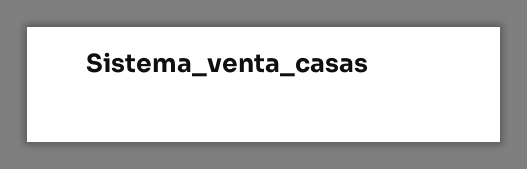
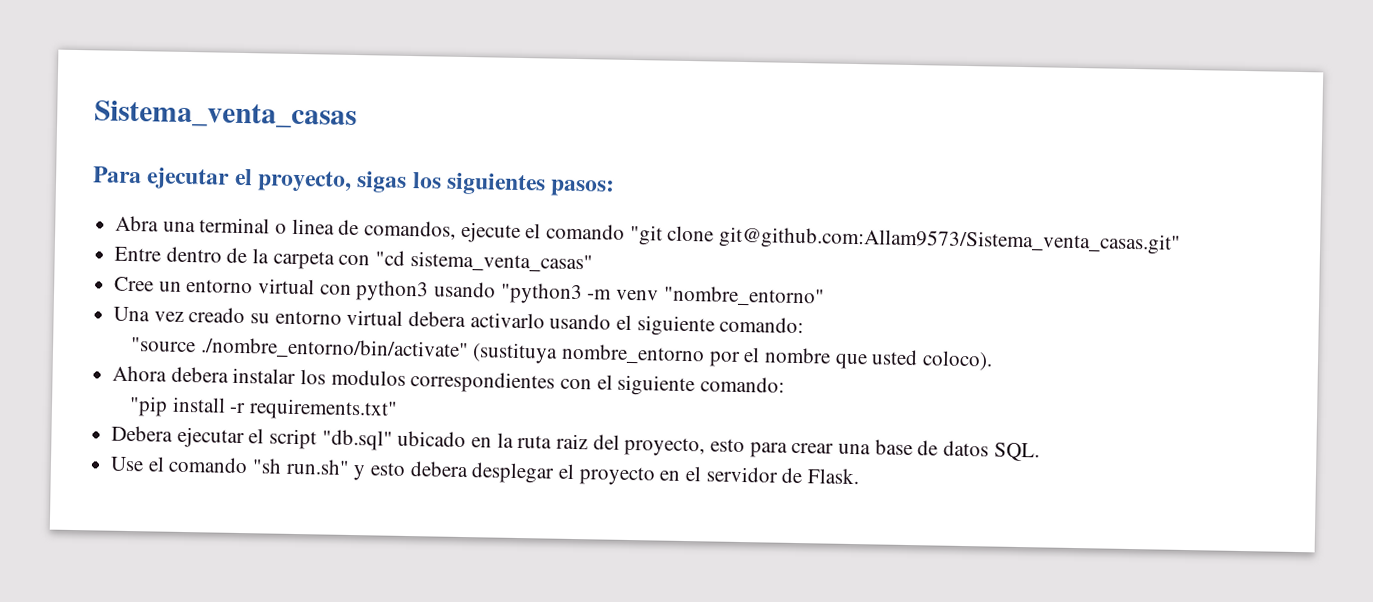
+ Para ejecutar el proyecto, sigas los siguientes pasos:
+ Abra una terminal o linea de comandos, ejecute el comando "git clone git@github.com:Allam9573/Sistema_venta_casas.git"
+ Entre dentro de la carpeta con "cd sistema_venta_casas"
+ Cree un entorno virtual con python3 usando "python3 -m venv "nombre_entorno"
+ Una vez creado su entorno virtual debera activarlo usando el siguiente comando:
+ "source ./nombre_entorno/bin/activate" (sustituya nombre_entorno por el nombre que usted coloco).
+ Ahora debera instalar los modulos correspondientes con el siguiente comando:
+ "pip install -r requirements.txt"
+ Debera ejecutar el script "db.sql" ubicado en la ruta raiz del proyecto, esto para crear una base de datos SQL.
+ Use el comando "sh run.sh" y esto debera desplegar el proyecto en el servidor de Flask.

